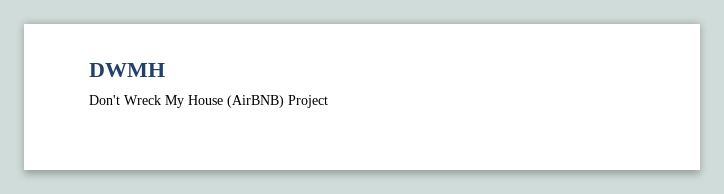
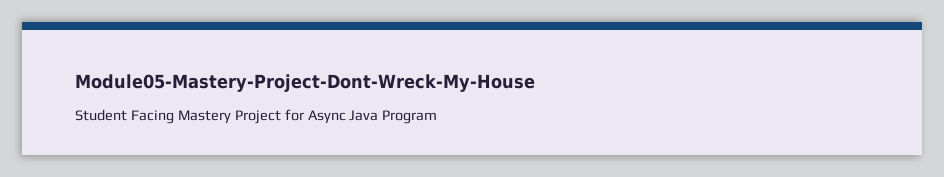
- DWMH
- Don't Wreck My House (AirBNB) Project
+ Module05-Mastery-Project-Dont-Wreck-My-House
+ Student Facing Mastery Project for Async Java Program

